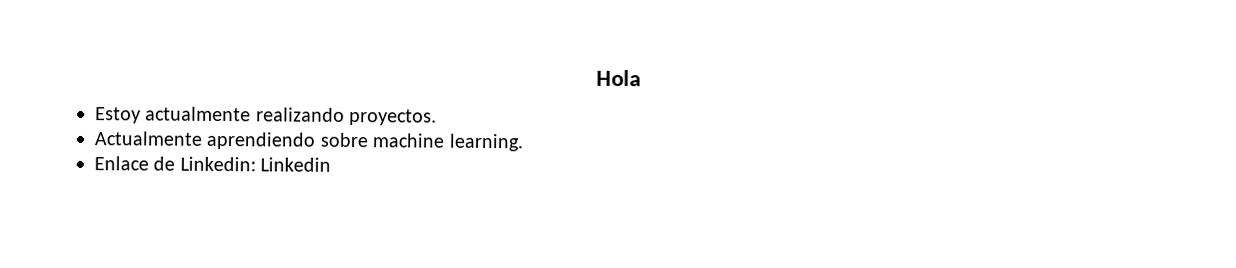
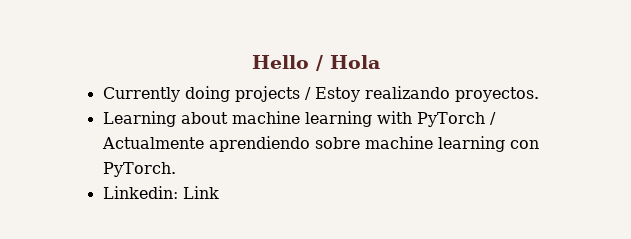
- Hola
+ Hello / Hola
- Estoy actualmente realizando proyectos.
- Actualmente aprendiendo sobre machine learning.
- Enlace de Linkedin: Linkedin
+ Currently doing projects / Estoy realizando proyectos.
+ Learning about machine learning with PyTorch / Actualmente aprendiendo sobre machine learning con PyTorch.
+ Linkedin: Link

